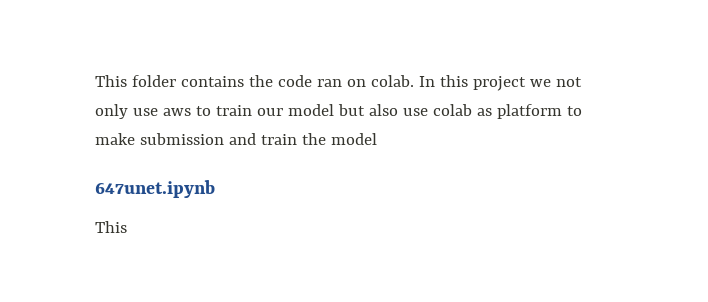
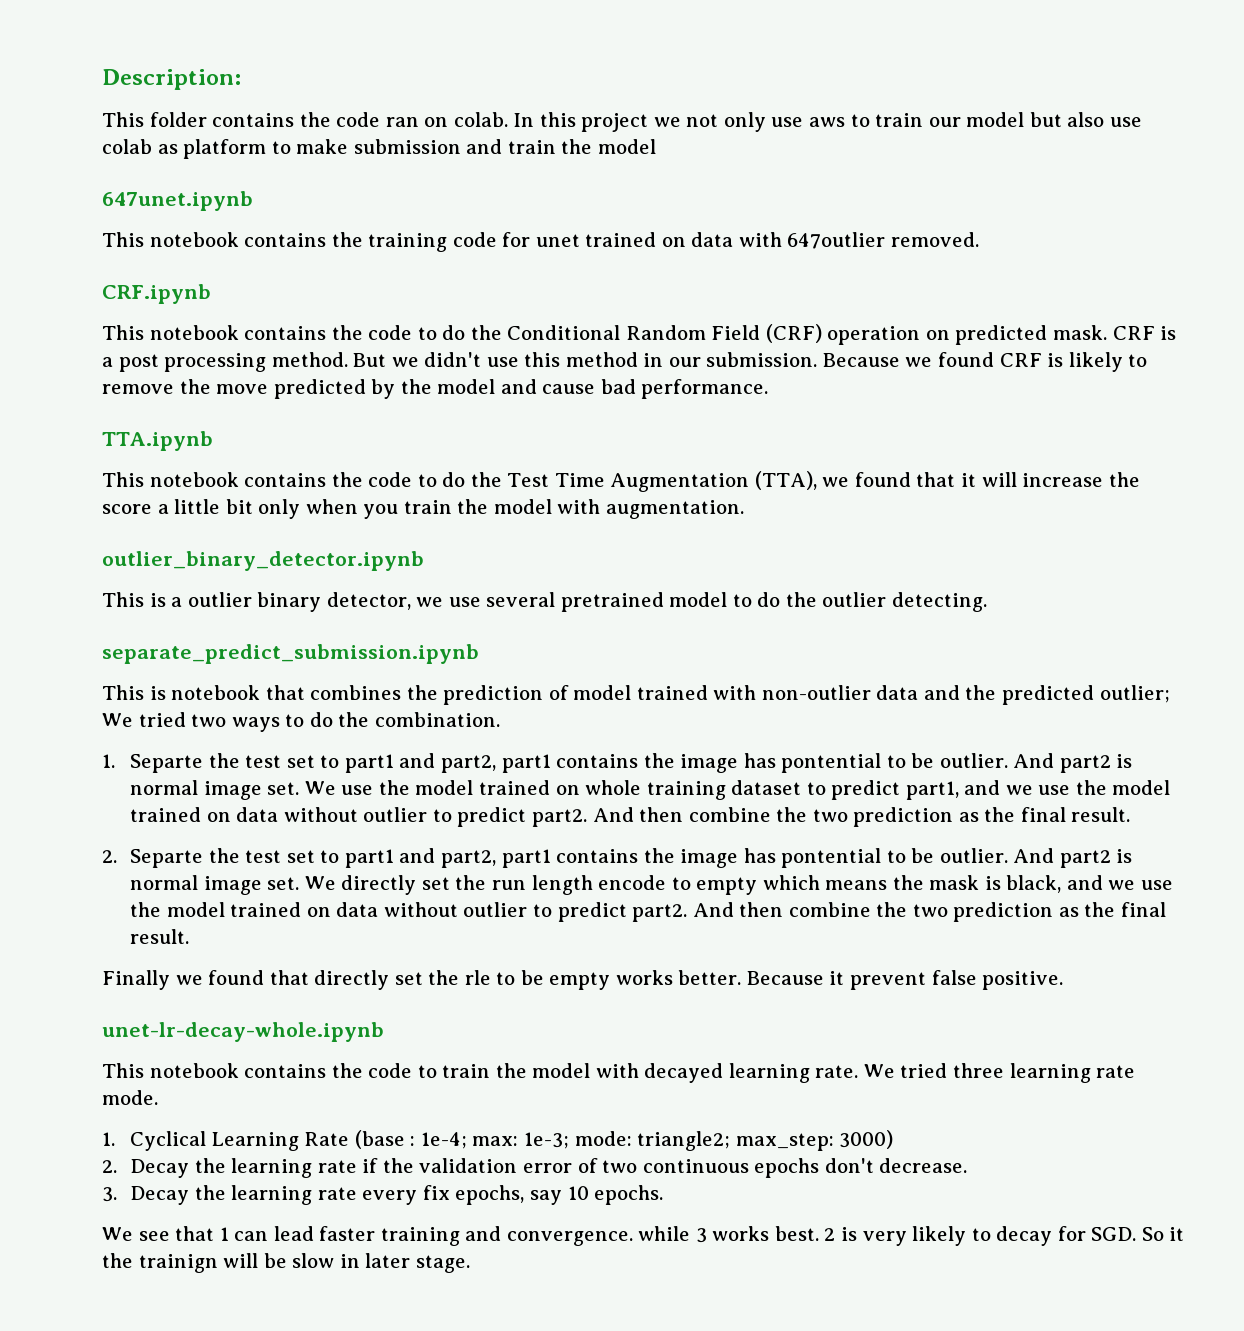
+ Description:
  647unet.ipynb
- This
+ This notebook contains the training code for unet trained on data with 647outlier removed.
+ CRF.ipynb
+ This notebook contains the code to do the Conditional Random Field (CRF) operation on predicted mask. CRF is a post processing method. But we didn't use this method in our submission. Because we found CRF is likely to remove the move predicted by the model and cause bad performance.
+ TTA.ipynb
+ This notebook contains the code to do the Test Time Augmentation (TTA), we found that it will increase the score a little bit only when you train the model with augmentation.
+ outlier_binary_detector.ipynb
+ This is a outlier binary detector, we use several pretrained model to do the outlier detecting.
+ separate_predict_submission.ipynb
+ This is notebook that combines the prediction of model trained with non-outlier data and the predicted outlier; We tried two ways to do the combination.
+ 1. Separte the test set to part1 and part2, part1 contains the image has pontential to be outlier. And part2 is normal image set. We use the model trained on whole training dataset to predict part1, and we use the model trained on data without outlier to predict part2. And then combine the two prediction as the final result.
+ 2. Separte the test set to part1 and part2, part1 contains the image has pontential to be outlier. And part2 is normal image set. We directly set the run length encode to empty which means the mask is black, and we use the model trained on data without outlier to predict part2. And then combine the two prediction as the final result.
+ Finally we found that directly set the rle to be empty works better. Because it prevent false positive.
+ unet-lr-decay-whole.ipynb
+ This notebook contains the code to train the model with decayed learning rate. We tried three learning rate mode.
+ 1. Cyclical Learning Rate (base : 1e-4; max: 1e-3; mode: triangle2; max_step: 3000)
+ 2. Decay the learning rate if the validation error of two continuous epochs don't decrease.
+ 3. Decay the learning rate every fix epochs, say 10 epochs.
+ We see that 1 can lead faster training and convergence. while 3 works best. 2 is very likely to decay for SGD. So it the trainign will be slow in later stage.

